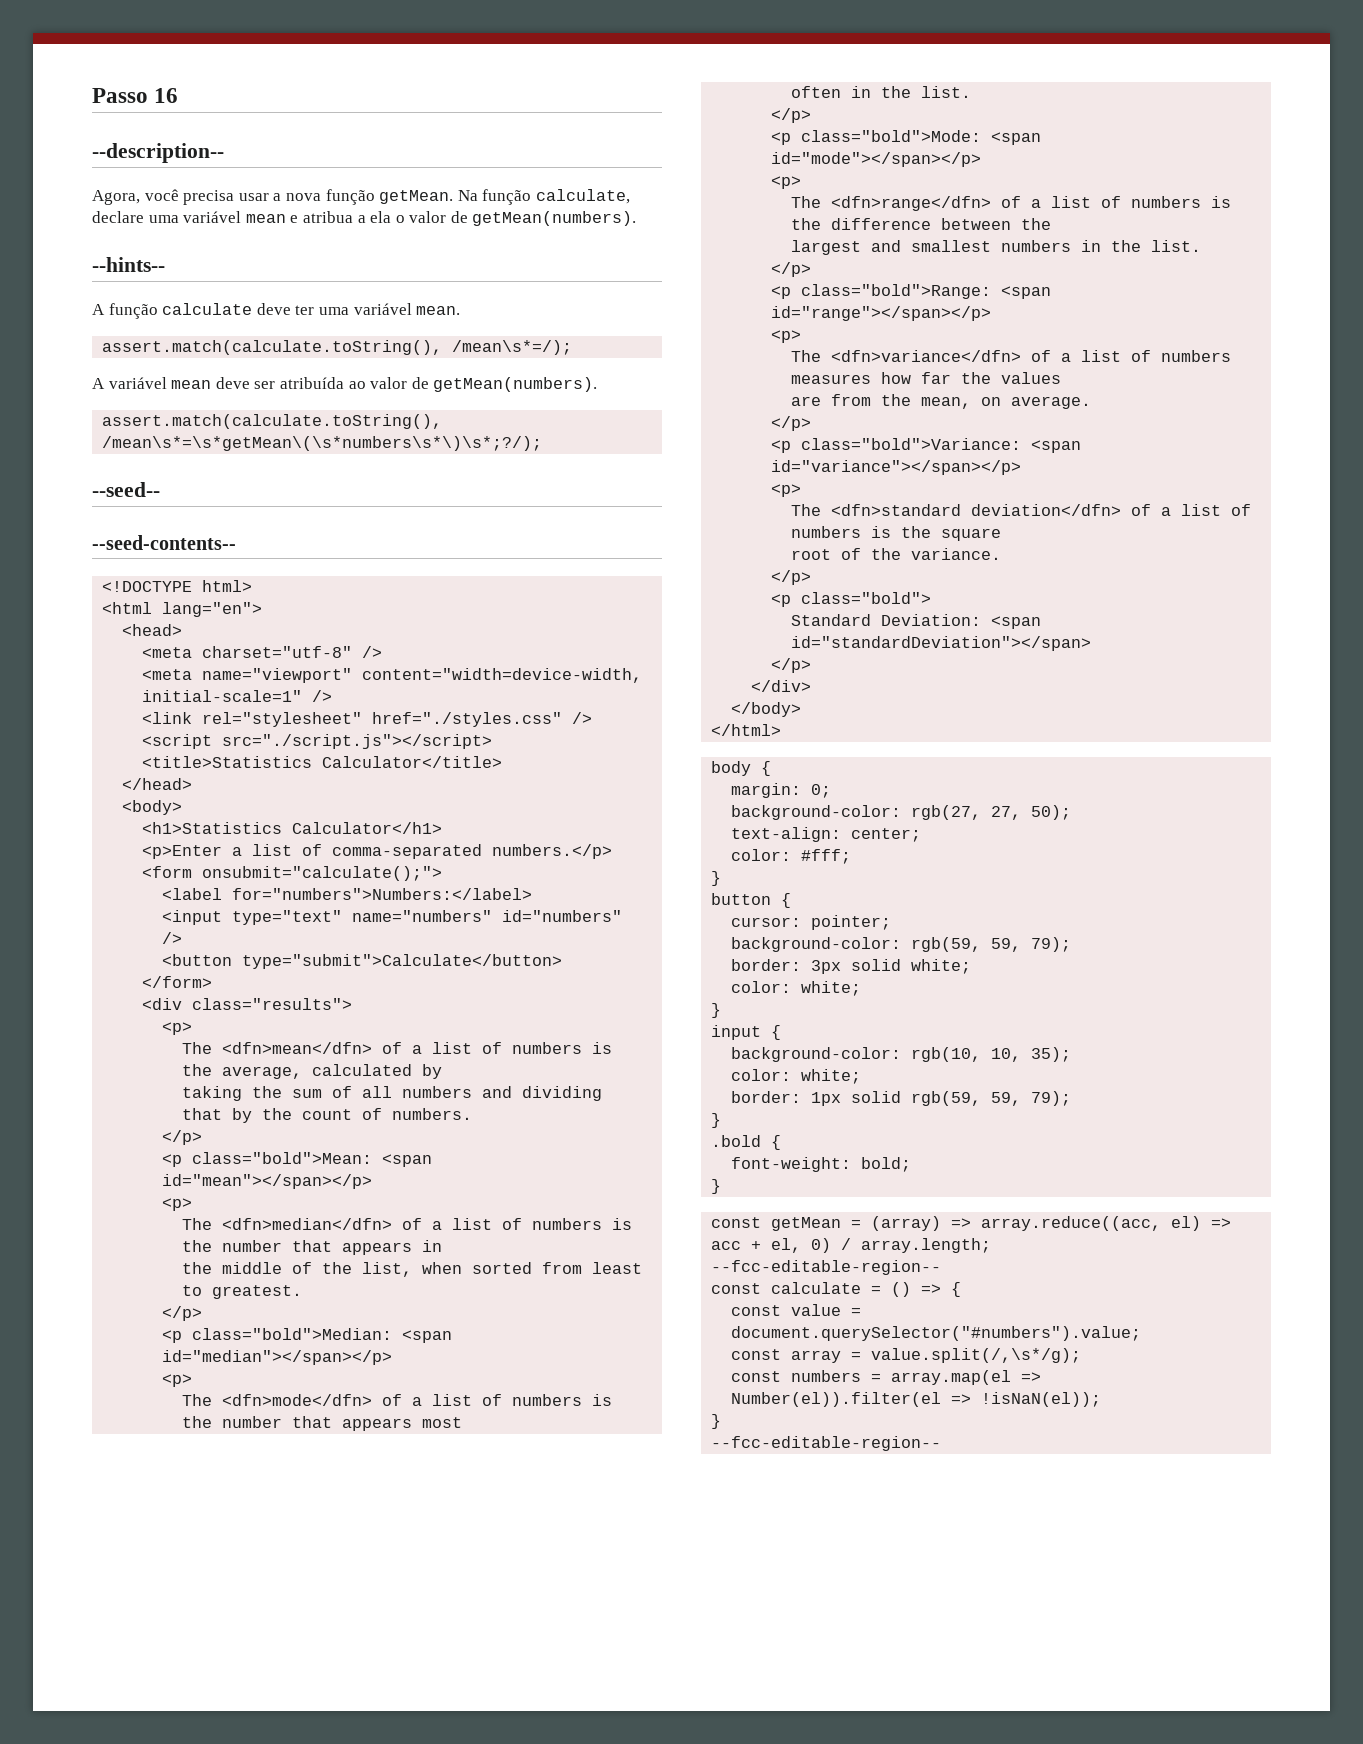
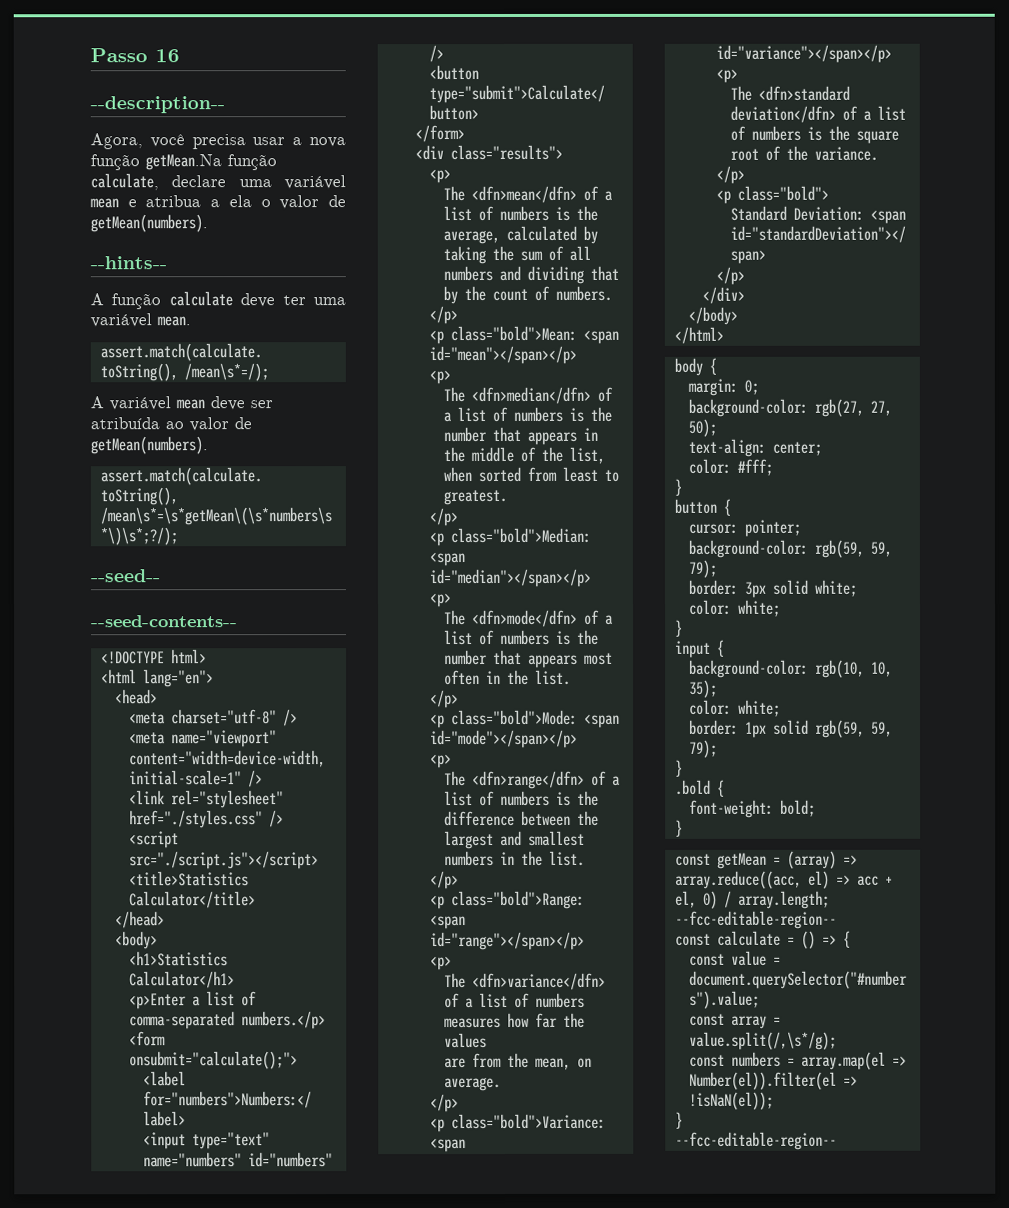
- Agora, você precisa usar a nova função getMean. Na função calculate, declare uma variável mean e atribua a ela o valor de getMean(numbers).
+ Agora, você precisa usar a nova função getMean.Na função calculate, declare uma variável mean e atribua a ela o valor de getMean(numbers).

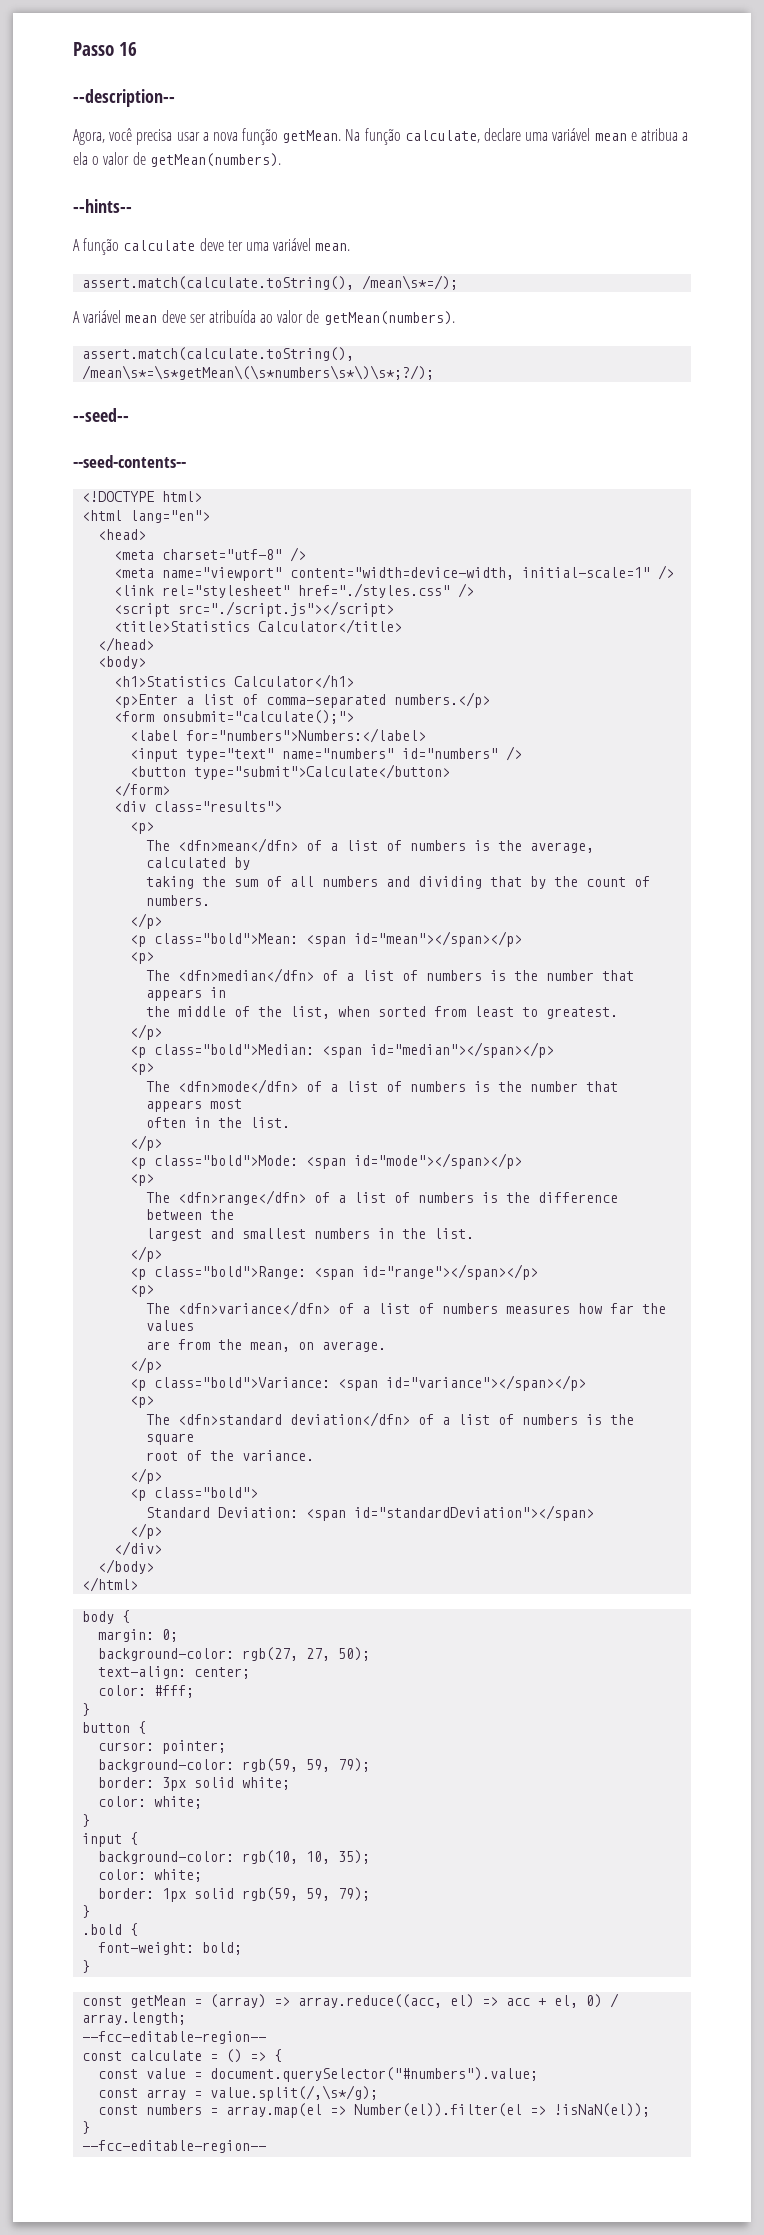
- Agora, você precisa usar a nova função getMean.Na função calculate, declare uma variável mean e atribua a ela o valor de getMean(numbers).
+ Agora, você precisa usar a nova função getMean. Na função calculate, declare uma variável mean e atribua a ela o valor de getMean(numbers).

